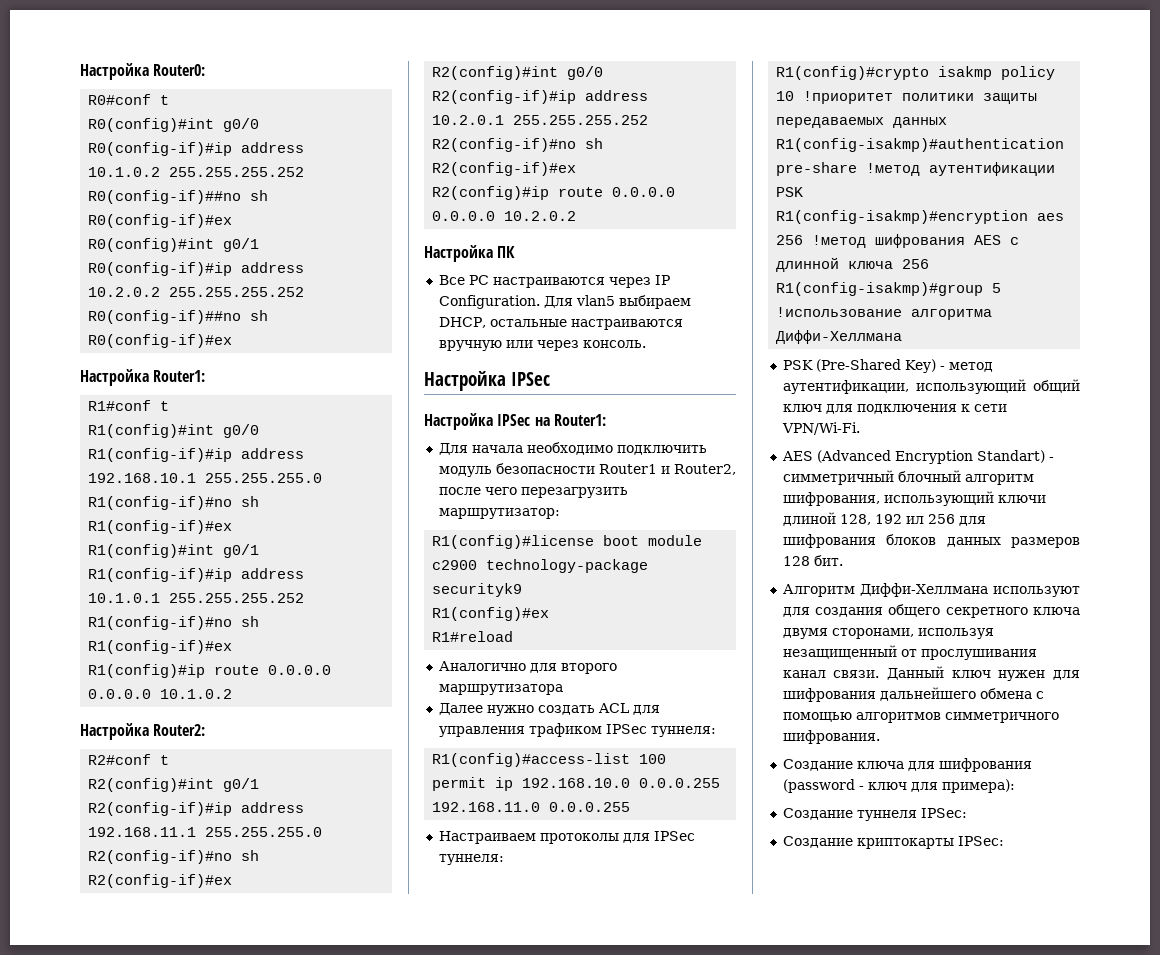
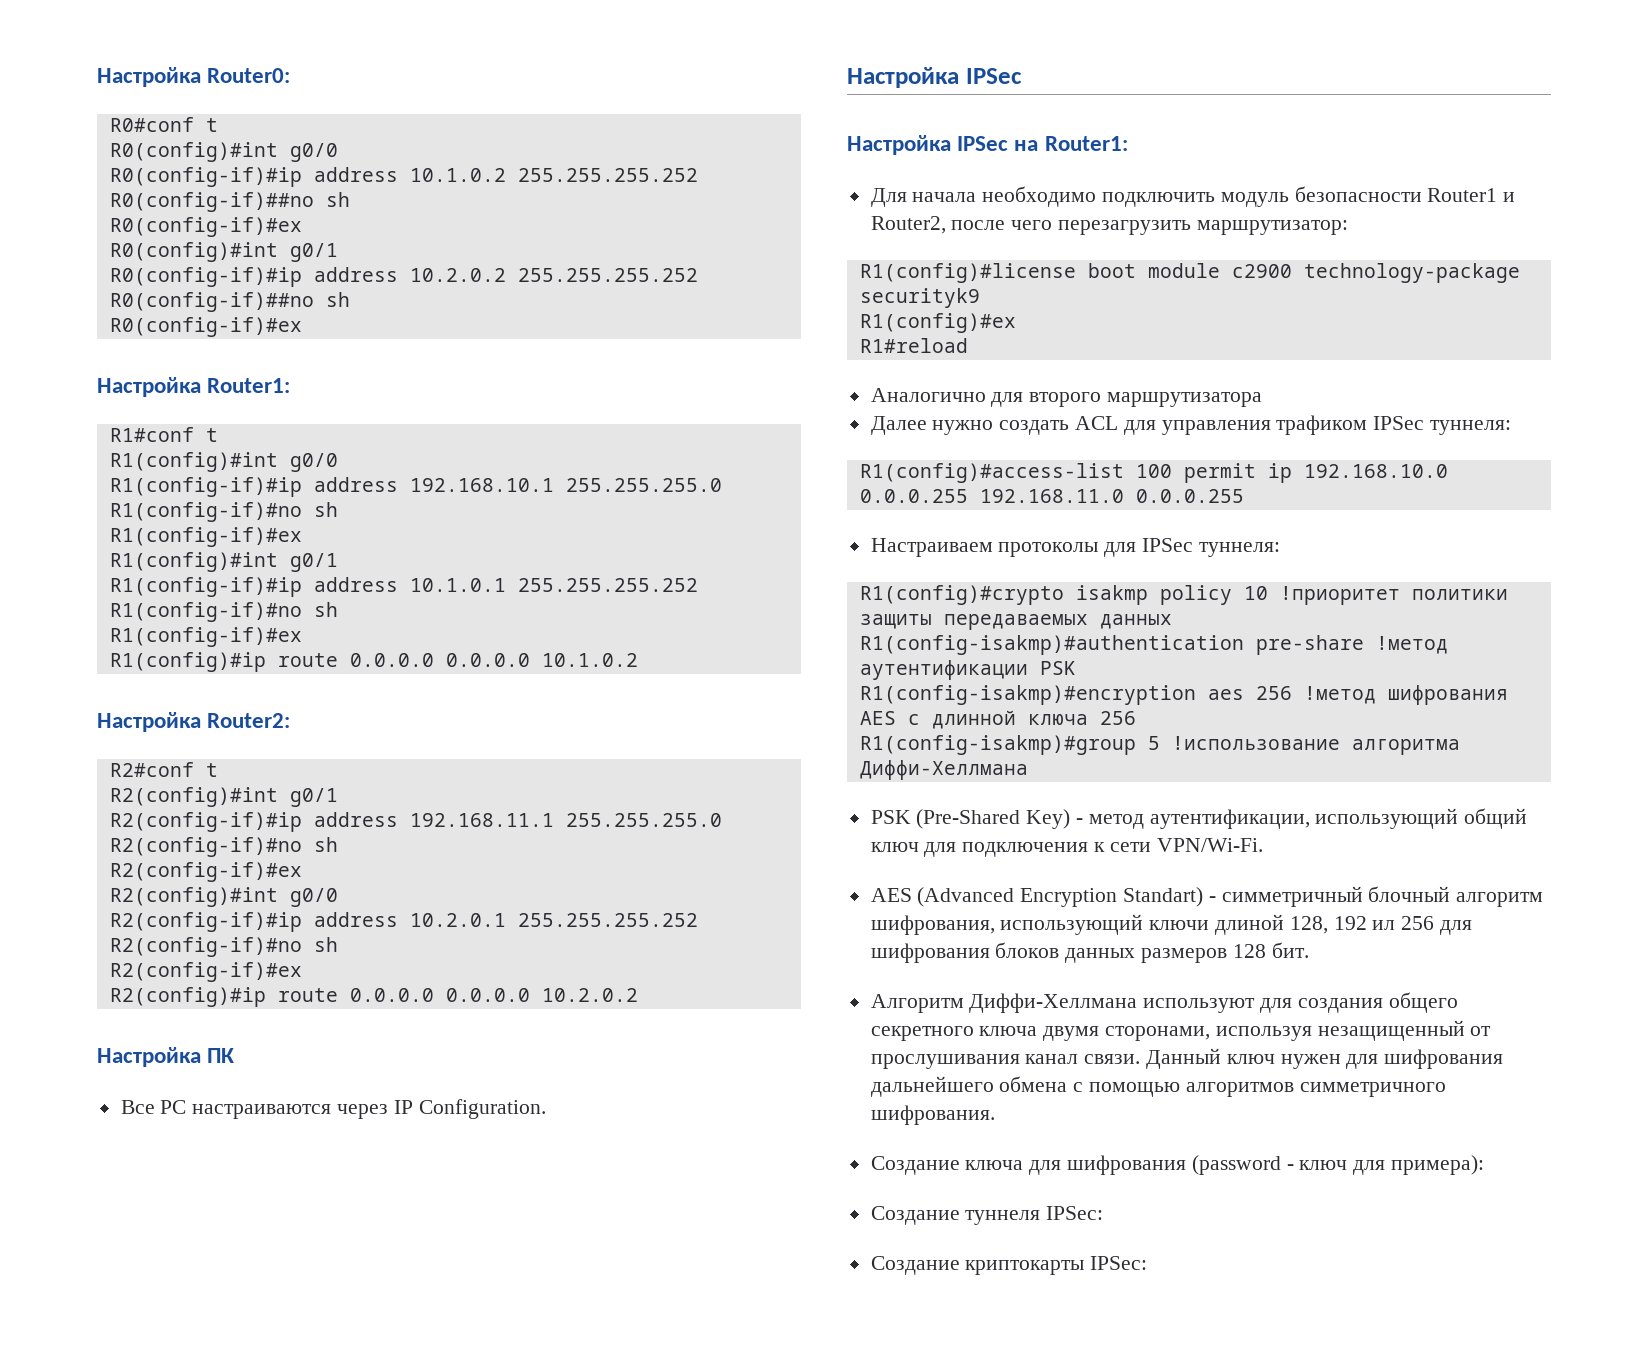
- Для vlan5 выбираем DHCP, остальные настраиваются вручную или через консоль.

